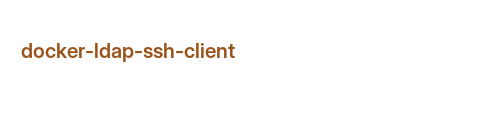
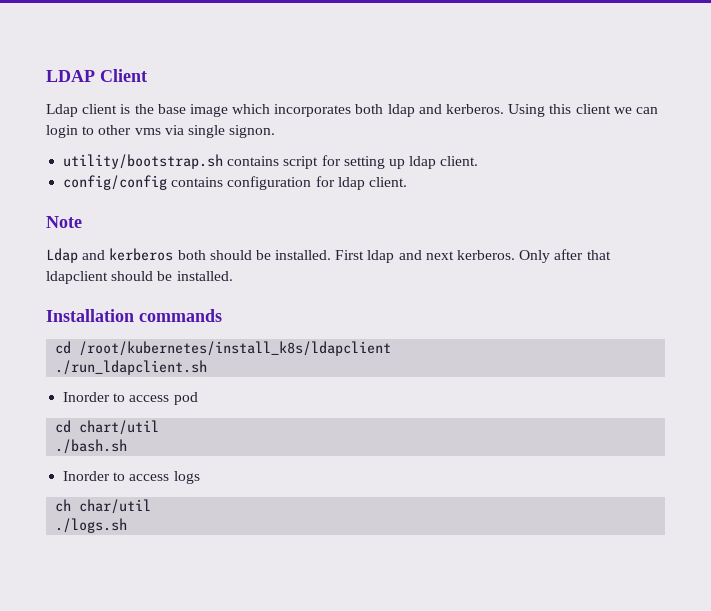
- docker-ldap-ssh-client
+ LDAP Client
+ Ldap client is the base image which incorporates both ldap and kerberos. Using this client we can login to other vms via single signon.
+ utility/bootstrap.sh contains script for setting up ldap client.
+ config/config contains configuration for ldap client.
+ Note
+ Ldap and kerberos both should be installed. First ldap and next kerberos. Only after that ldapclient should be installed.
+ Installation commands
+ cd /root/kubernetes/install_k8s/ldapclient
+ ./run_ldapclient.sh
+ Inorder to access pod
+ cd chart/util
+ ./bash.sh
+ Inorder to access logs
+ ch char/util
+ ./logs.sh

